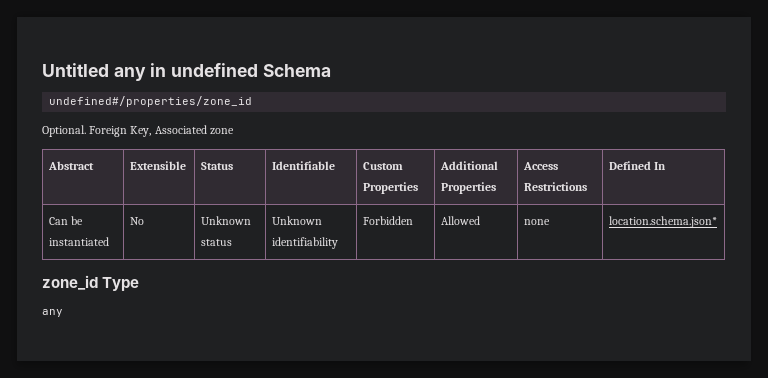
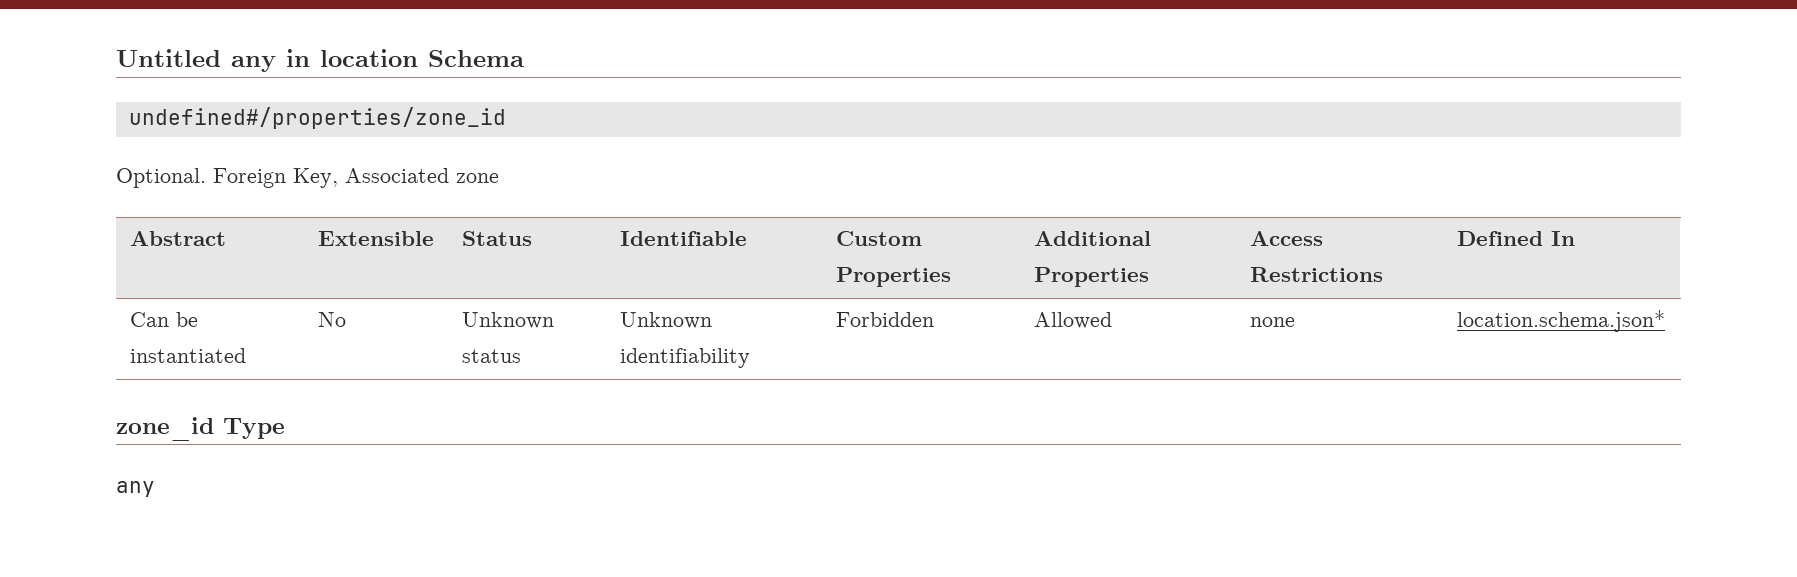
- Untitled any in undefined Schema
+ Untitled any in location Schema

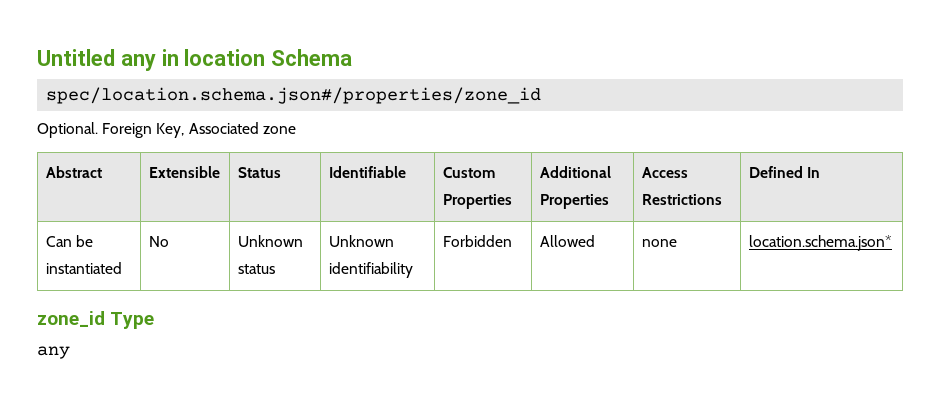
- undefined#/properties/zone_id
+ spec/location.schema.json#/properties/zone_id

